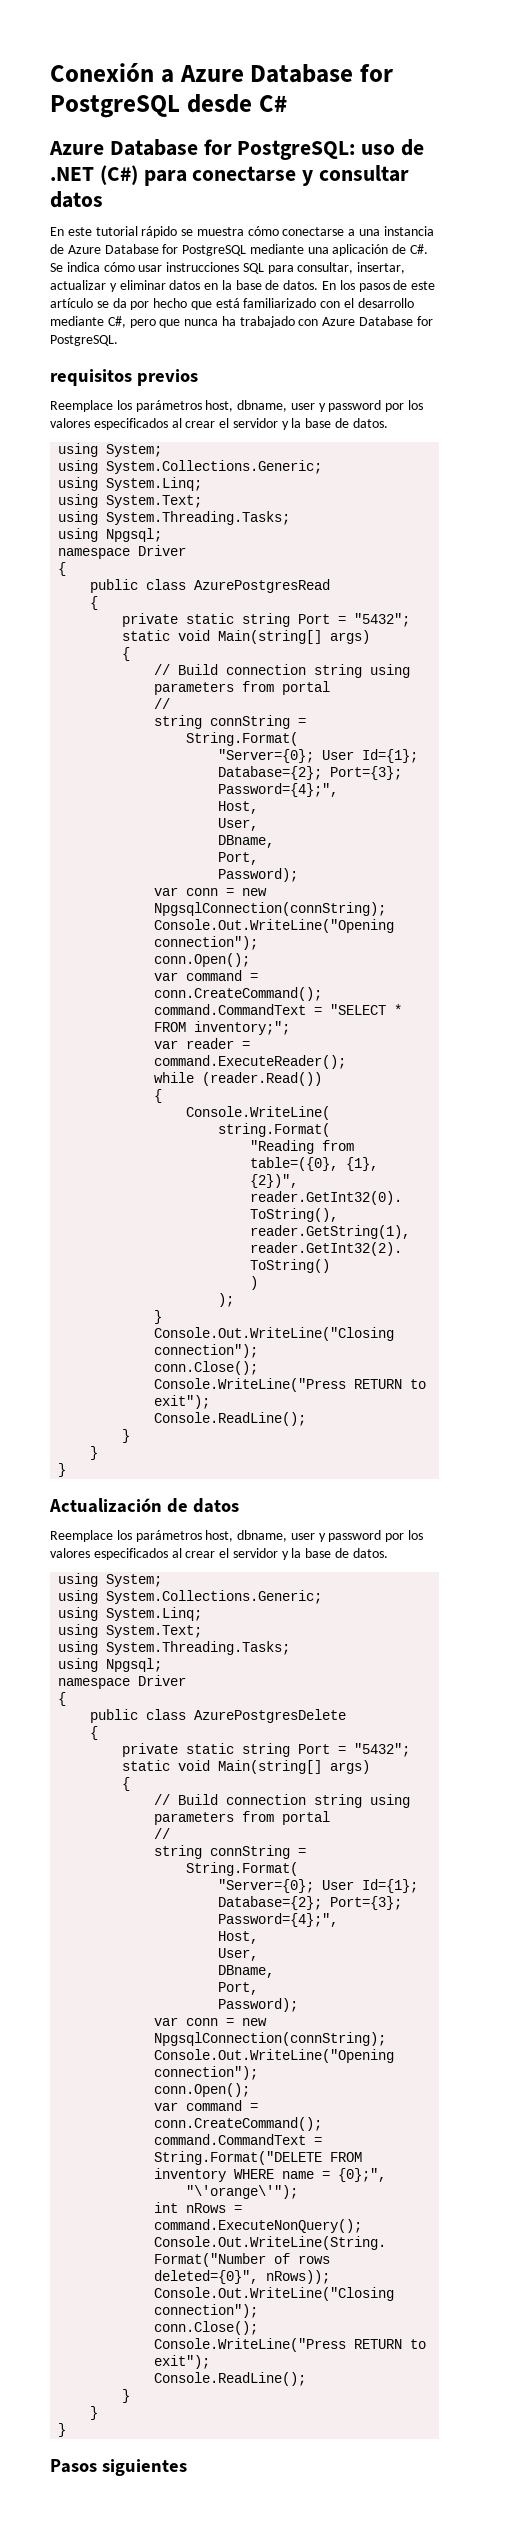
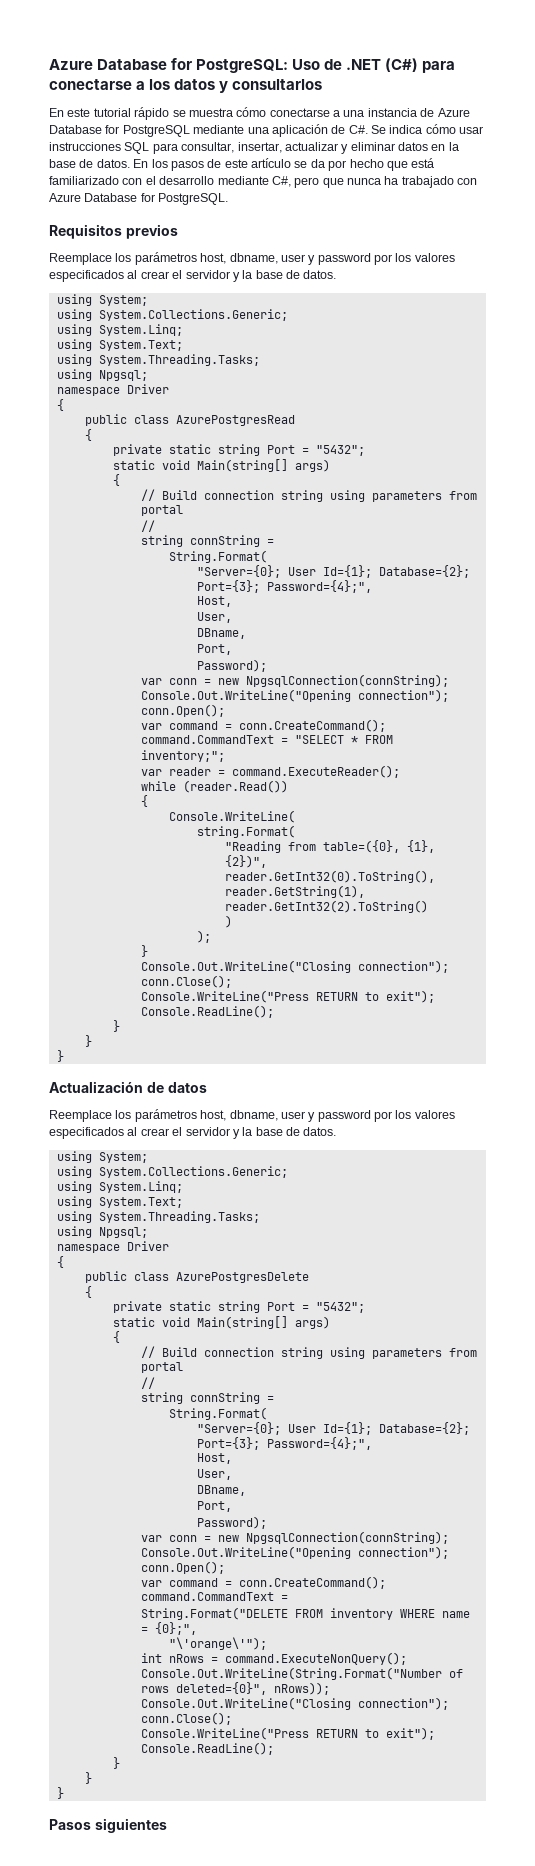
- Conexión a Azure Database for PostgreSQL desde C#
- Azure Database for PostgreSQL: uso de .NET (C#) para conectarse y consultar datos
+ Azure Database for PostgreSQL: Uso de .NET (C#) para conectarse a los datos y consultarlos
- requisitos previos
+ Requisitos previos

